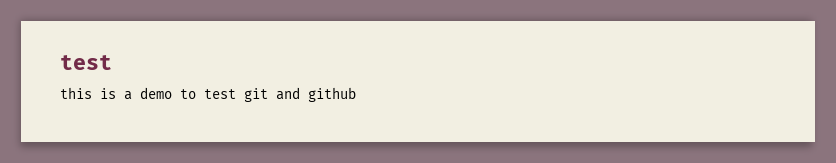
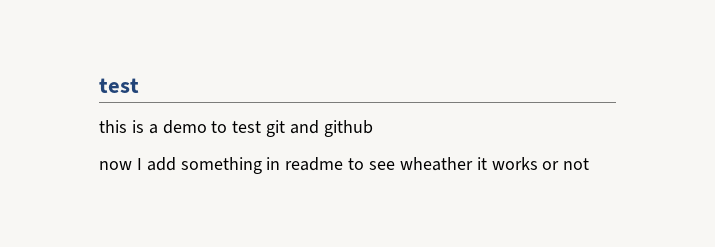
+ now I add something in readme to see wheather it works or not

